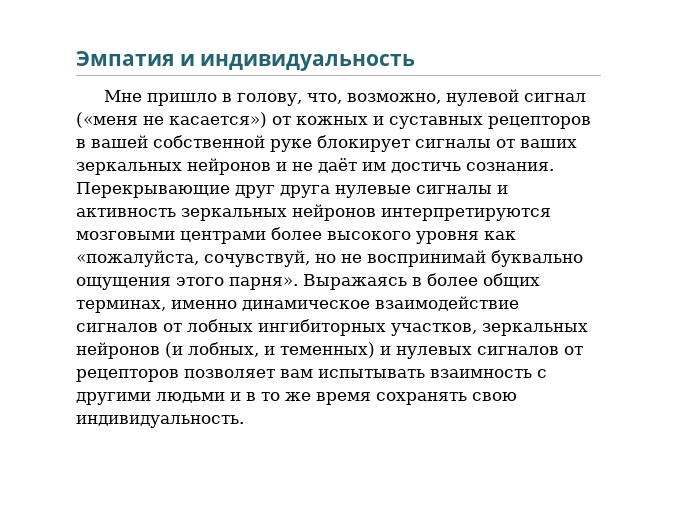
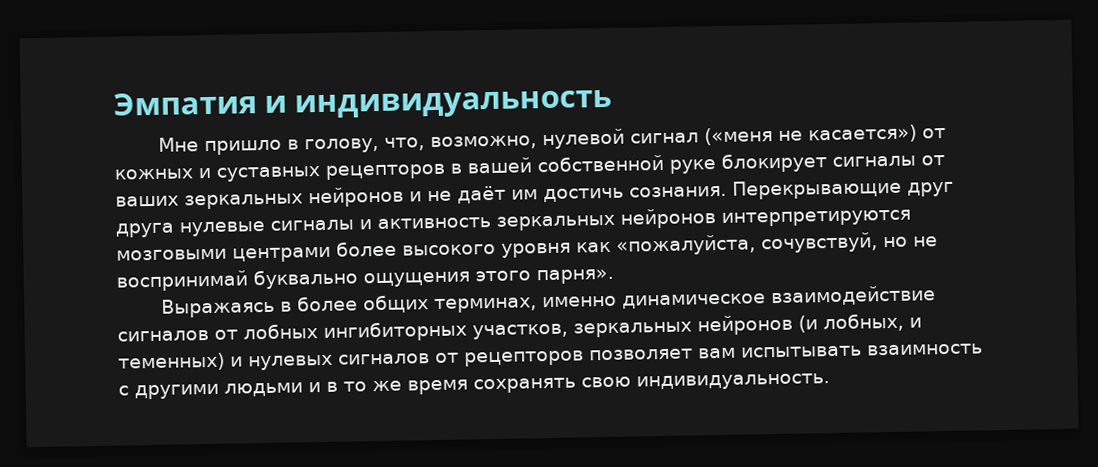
- Перекрывающие друг друга нулевые сигналы и активность зеркальных нейронов интерпретируются мозговыми центрами более высокого уровня как «пожалуйста, сочувствуй, но не воспринимай буквально ощущения этого парня». Выражаясь в более общих терминах, именно динамическое взаимодействие сигналов от лобных ингибиторных участков, зеркальных нейронов (и лобных, и теменных) и нулевых сигналов от рецепторов позволяет вам испытывать взаимность с другими людьми и в то же время сохранять свою индивидуальность.
+ Перекрывающие друг друга нулевые сигналы и активность зеркальных нейронов интерпретируются мозговыми центрами более высокого уровня как «пожалуйста, сочувствуй, но не воспринимай буквально ощущения этого парня».
+ Выражаясь в более общих терминах, именно динамическое взаимодействие сигналов от лобных ингибиторных участков, зеркальных нейронов (и лобных, и теменных) и нулевых сигналов от рецепторов позволяет вам испытывать взаимность с другими людьми и в то же время сохранять свою индивидуальность.

